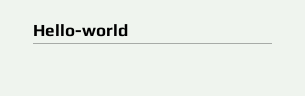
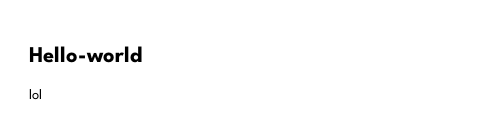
+ lol

